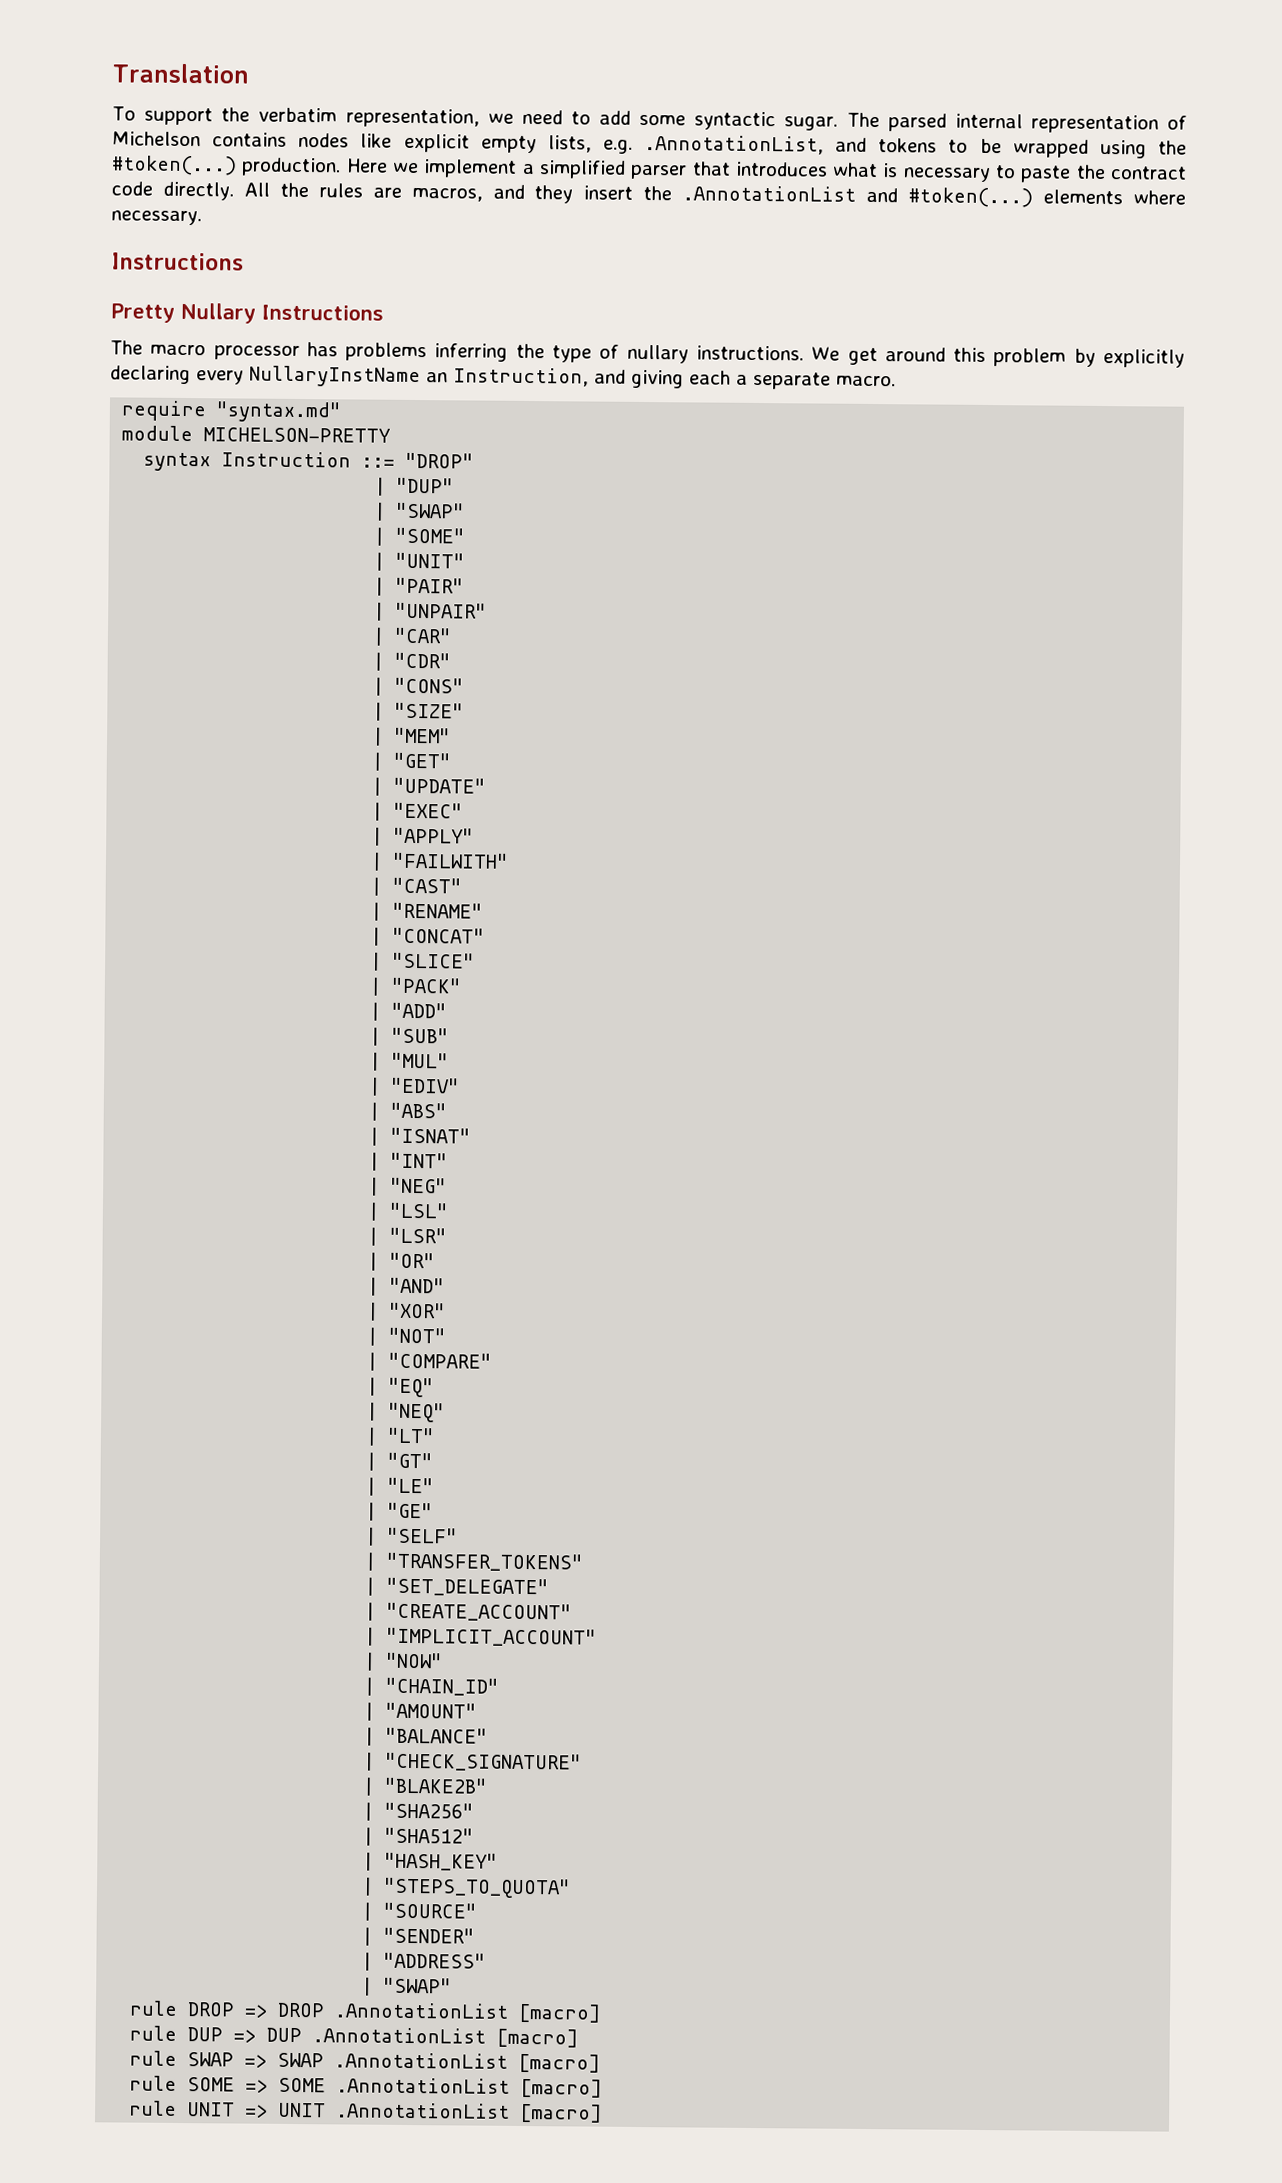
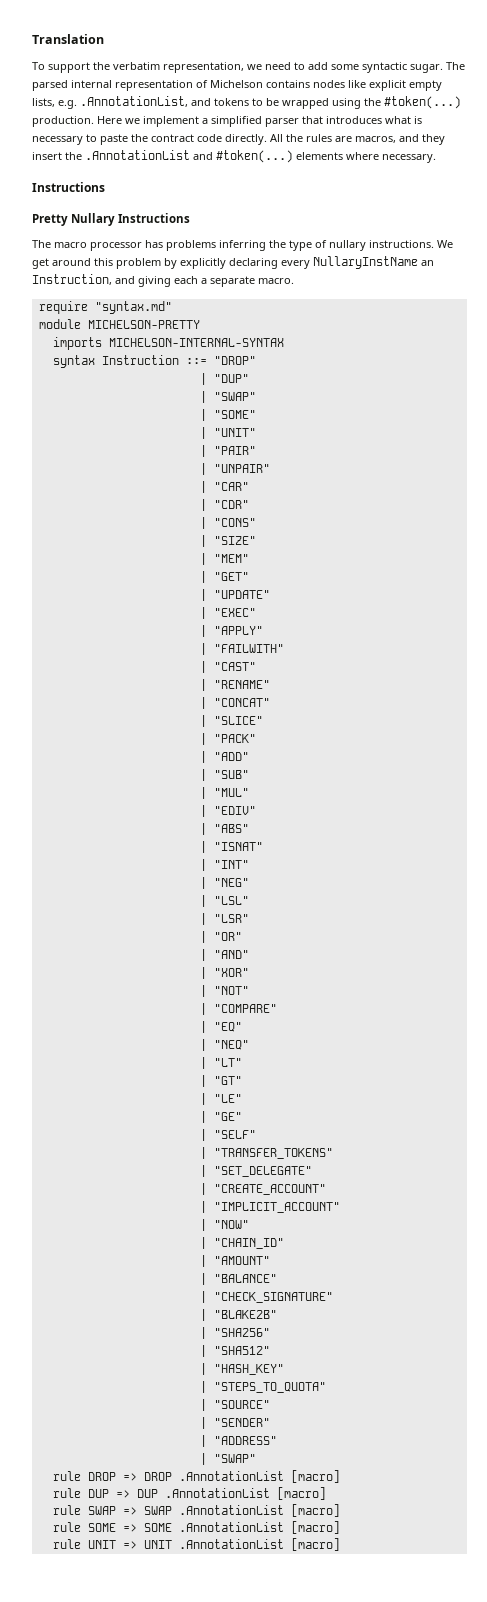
+ imports MICHELSON-INTERNAL-SYNTAX

